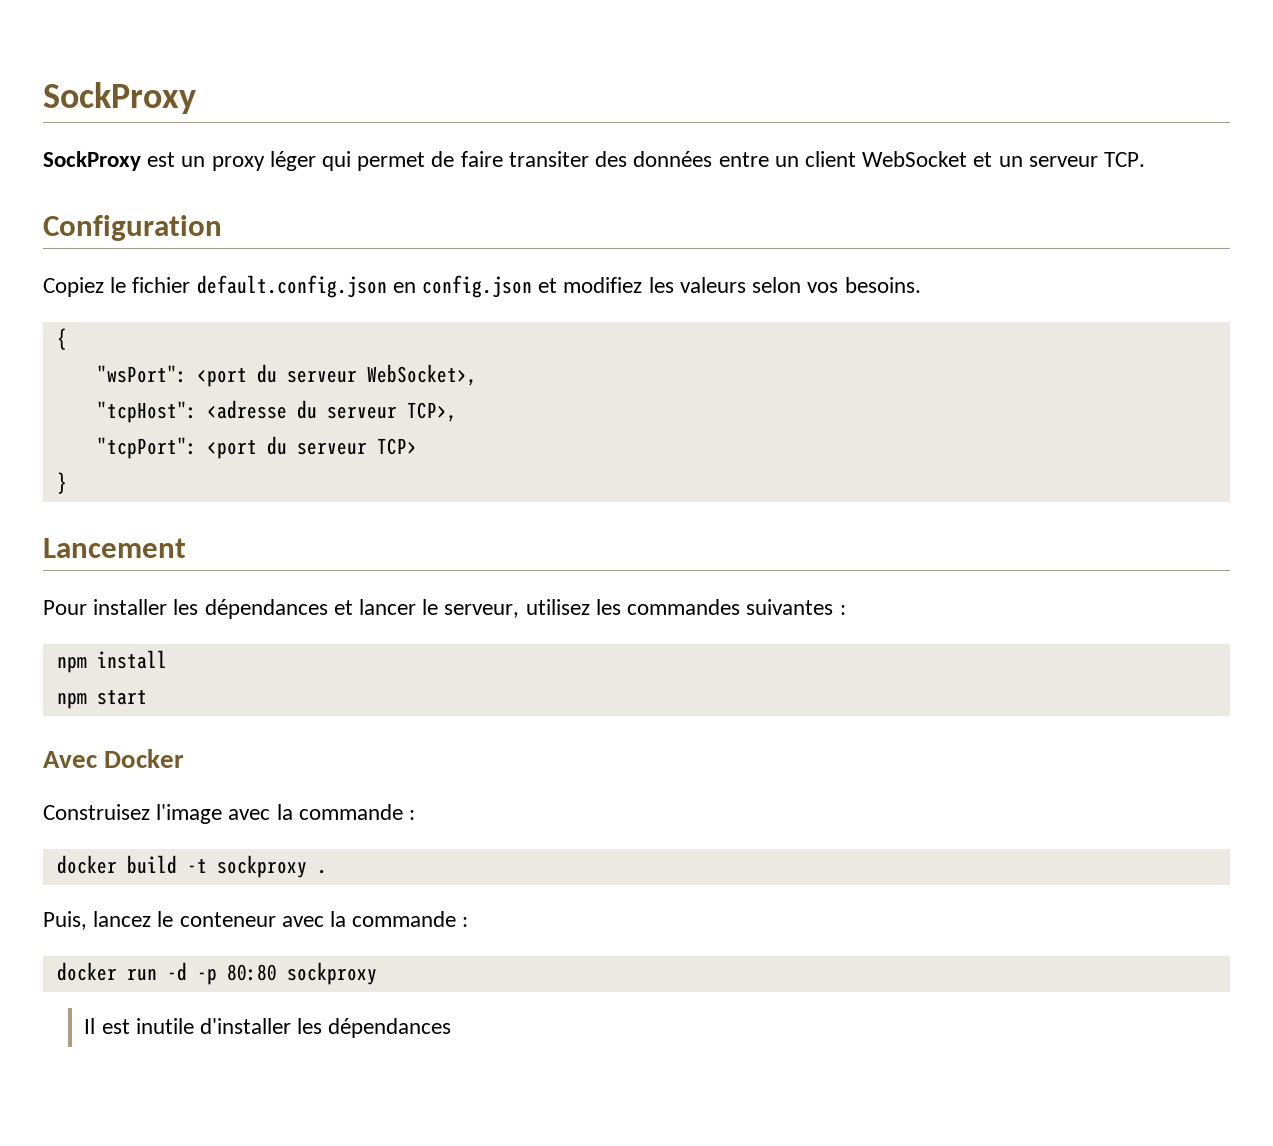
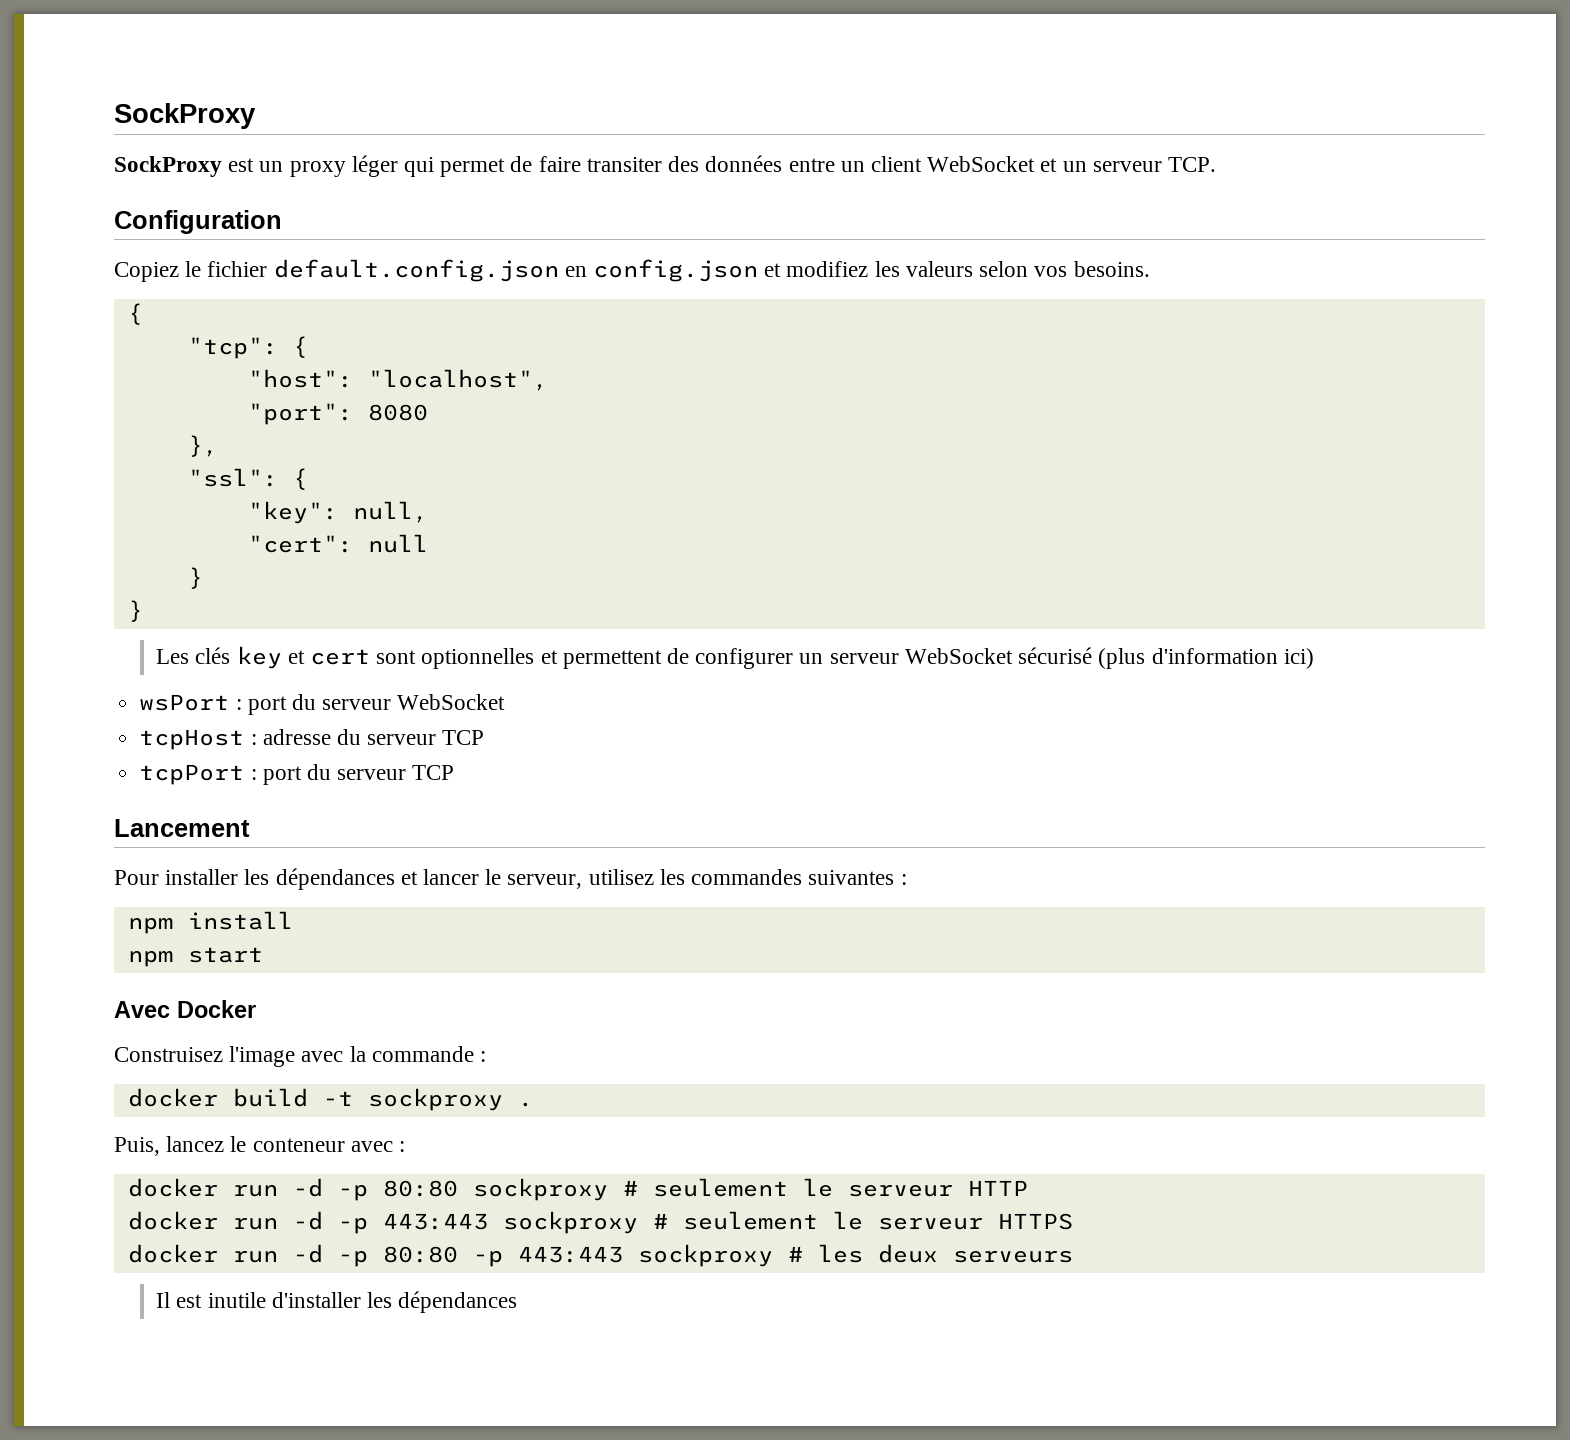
- "wsPort": <port du serveur WebSocket>,
- "tcpHost": <adresse du serveur TCP>,
- "tcpPort": <port du serveur TCP>
+ "tcp": {
+ "host": "localhost",
+ "port": 8080
+ },
+ "ssl": {
+ "key": null,
+ "cert": null
  }
+ }
+ Les clés key et cert sont optionnelles et permettent de configurer un serveur WebSocket sécurisé (plus d'information ici)
+ wsPort : port du serveur WebSocket
+ tcpHost : adresse du serveur TCP
+ tcpPort : port du serveur TCP
- Puis, lancez le conteneur avec la commande :
+ Puis, lancez le conteneur avec :
- docker run -d -p 80:80 sockproxy
+ docker run -d -p 80:80 sockproxy # seulement le serveur HTTP
+ docker run -d -p 443:443 sockproxy # seulement le serveur HTTPS
+ docker run -d -p 80:80 -p 443:443 sockproxy # les deux serveurs

